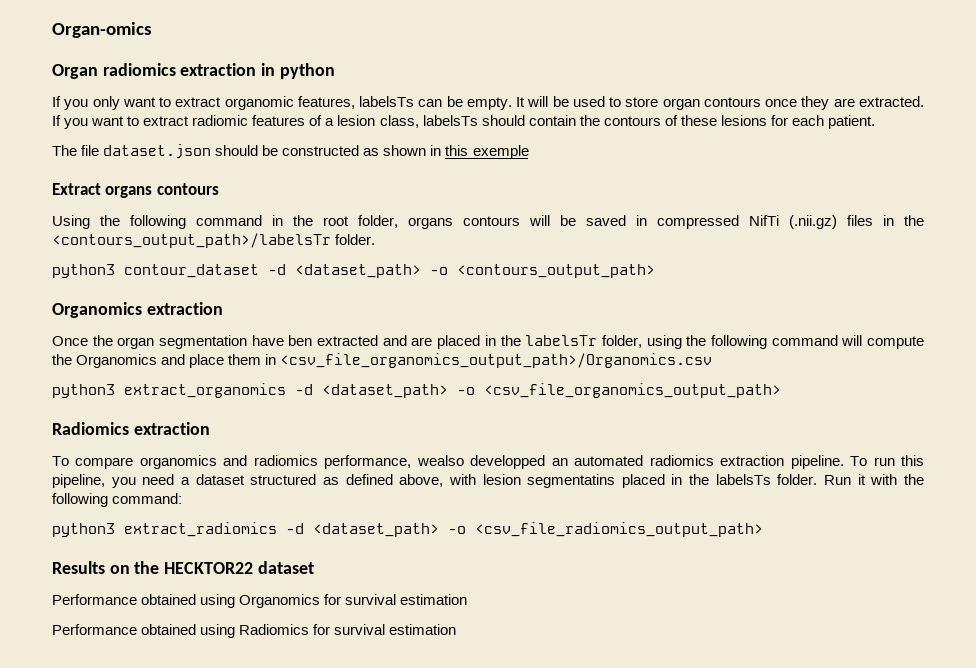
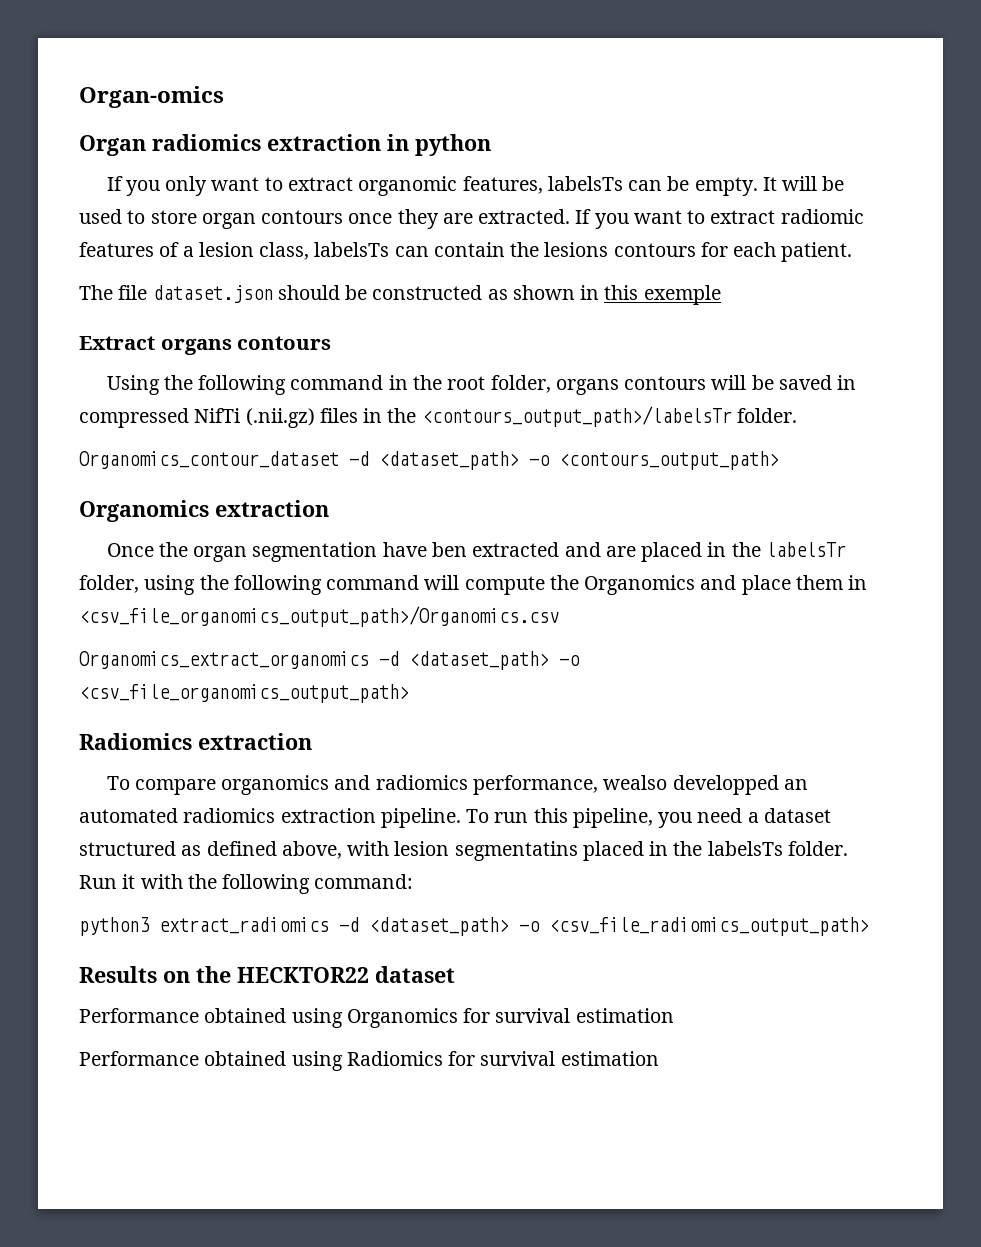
- If you want to extract radiomic features of a lesion class, labelsTs should contain the contours of these lesions for each patient.
+ If you want to extract radiomic features of a lesion class, labelsTs can contain the lesions contours for each patient.
- python3 contour_dataset -d <dataset_path> -o <contours_output_path>
+ Organomics_contour_dataset -d <dataset_path> -o <contours_output_path>
- python3 extract_organomics -d <dataset_path> -o <csv_file_organomics_output_path>
+ Organomics_extract_organomics -d <dataset_path> -o <csv_file_organomics_output_path>

